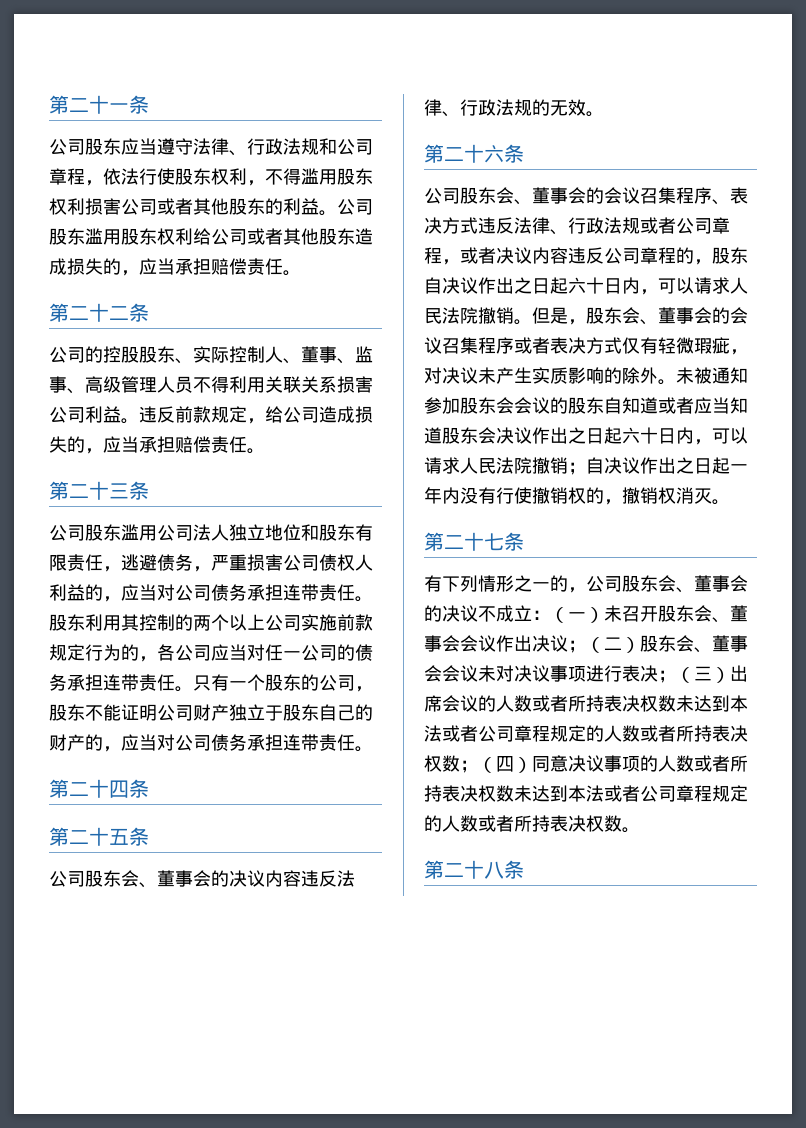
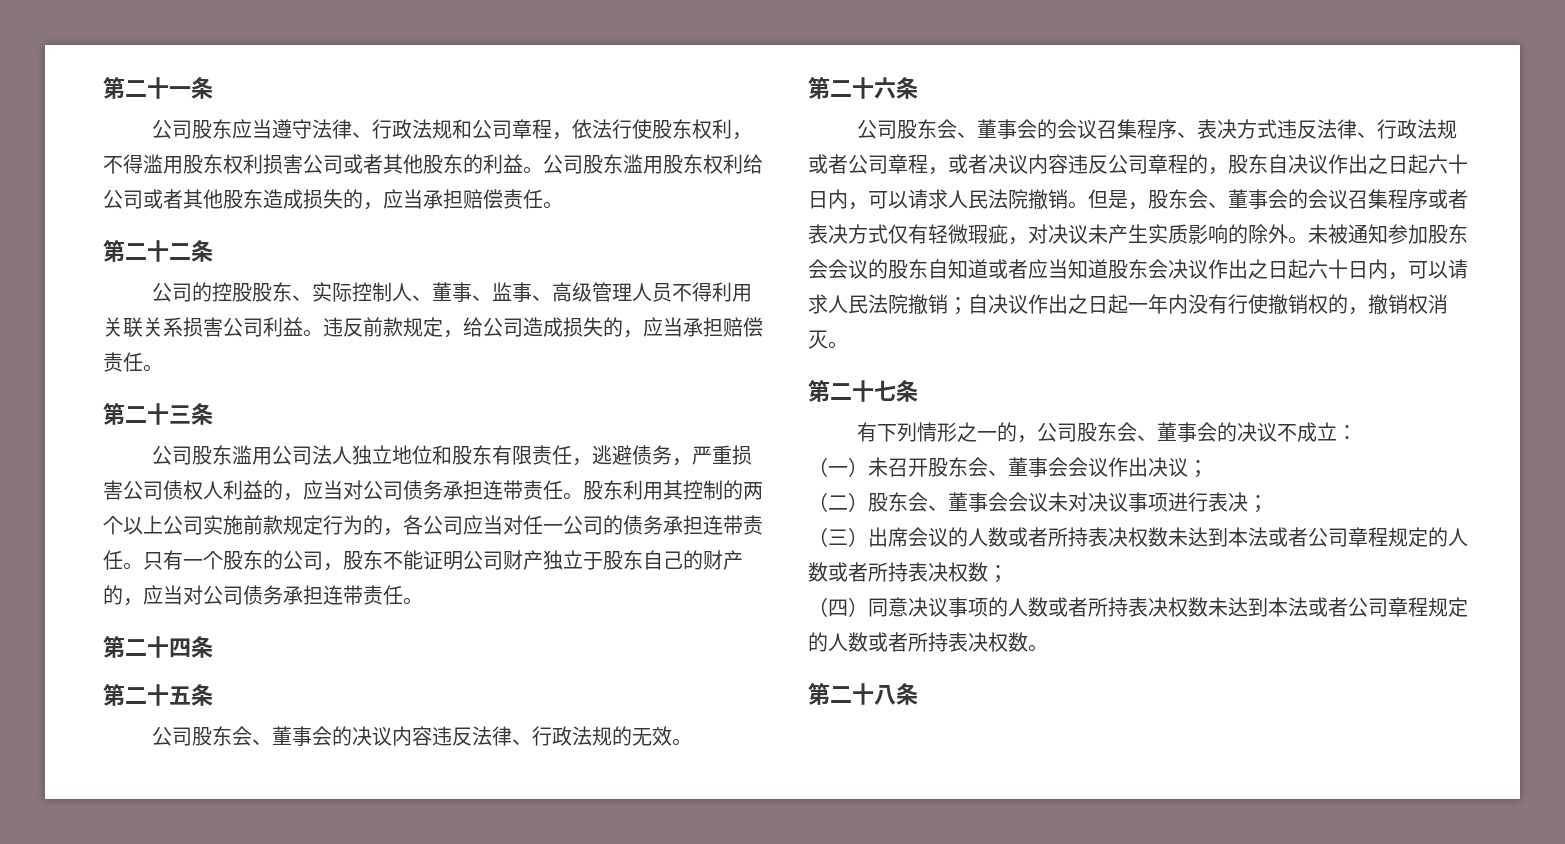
- 有下列情形之一的，公司股东会、董事会的决议不成立：（一）未召开股东会、董事会会议作出决议；（二）股东会、董事会会议未对决议事项进行表决；（三）出席会议的人数或者所持表决权数未达到本法或者公司章程规定的人数或者所持表决权数；（四）同意决议事项的人数或者所持表决权数未达到本法或者公司章程规定的人数或者所持表决权数。
+ 有下列情形之一的，公司股东会、董事会的决议不成立：
+ （一）未召开股东会、董事会会议作出决议；
+ （二）股东会、董事会会议未对决议事项进行表决；
+ （三）出席会议的人数或者所持表决权数未达到本法或者公司章程规定的人数或者所持表决权数；
+ （四）同意决议事项的人数或者所持表决权数未达到本法或者公司章程规定的人数或者所持表决权数。

